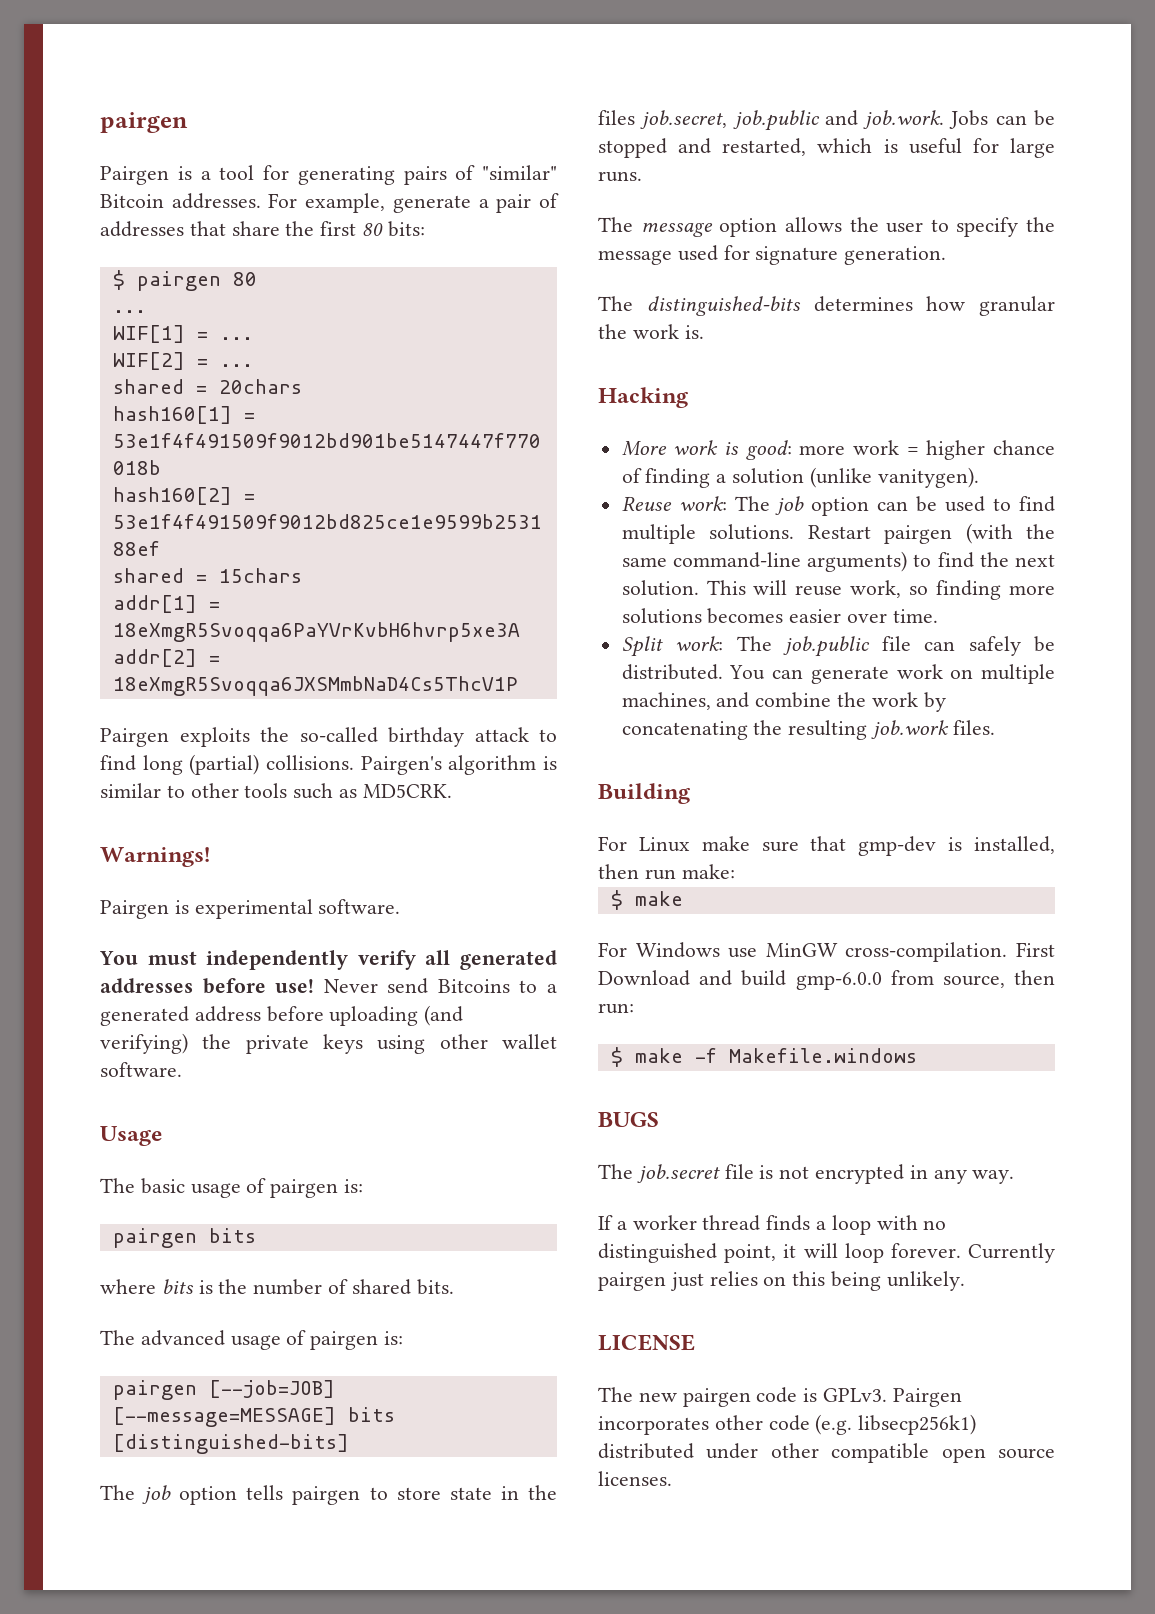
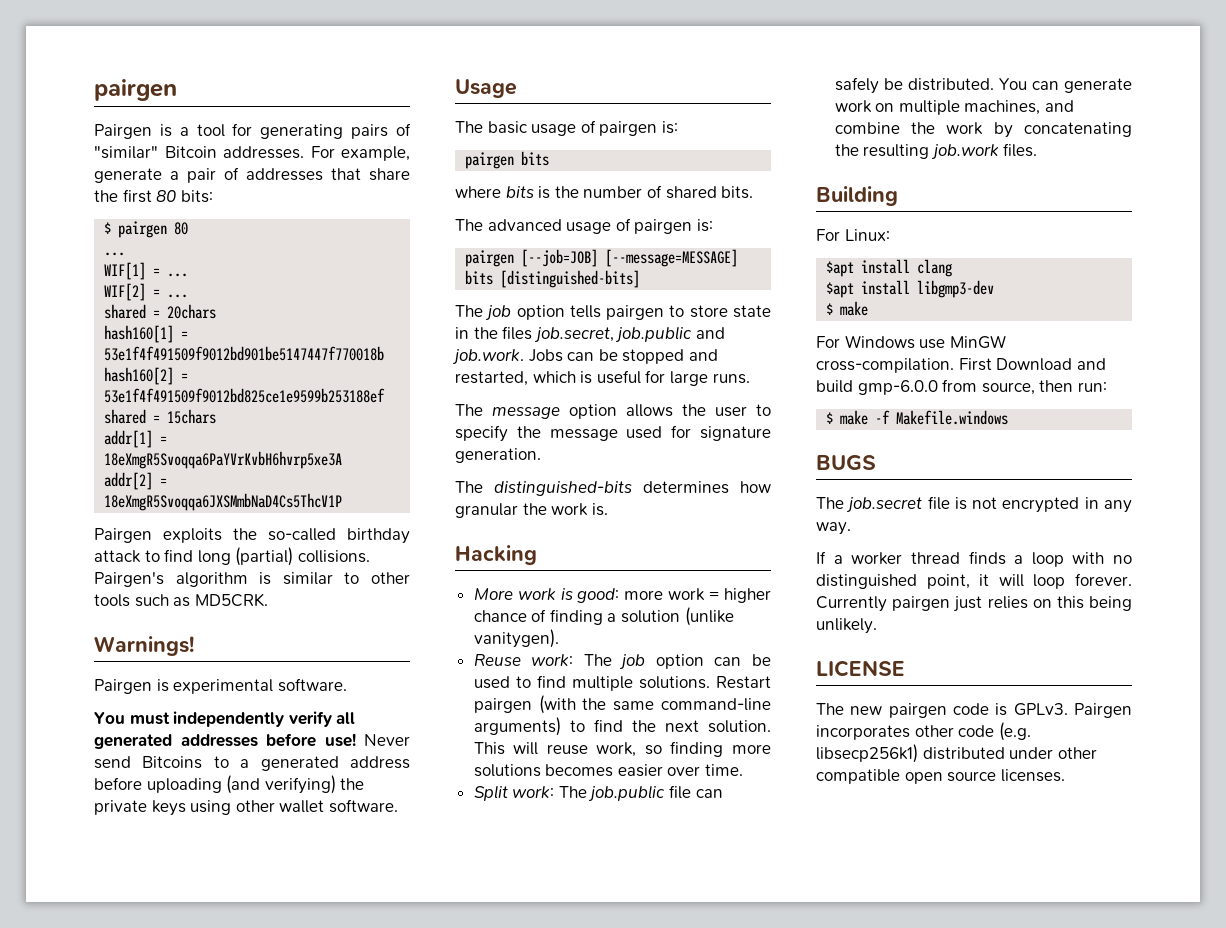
- For Linux make sure that gmp-dev is installed, then run make:
+ For Linux:
+ $apt install clang
+ $apt install libgmp3-dev

